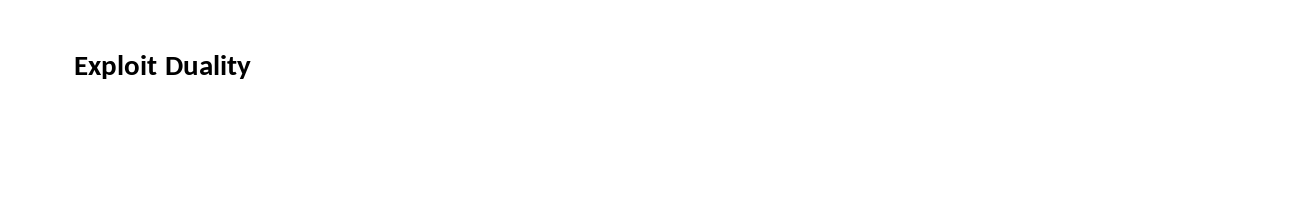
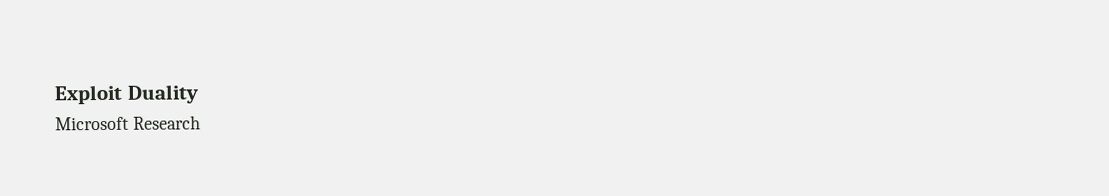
+ Microsoft Research

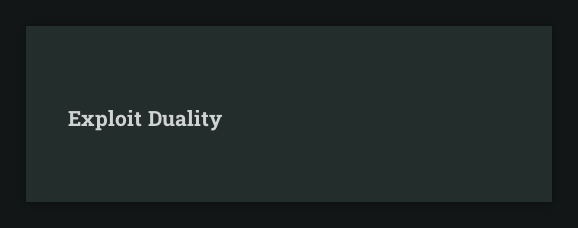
- Microsoft Research

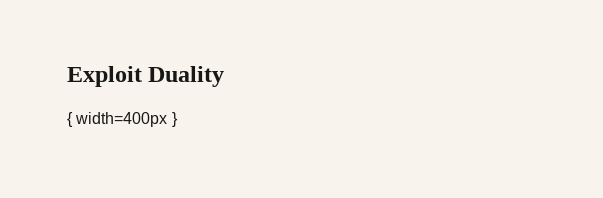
+ { width=400px }

